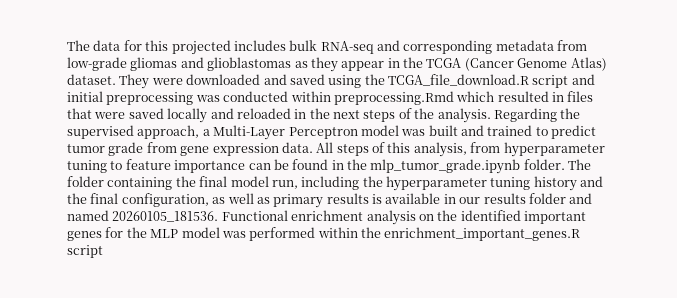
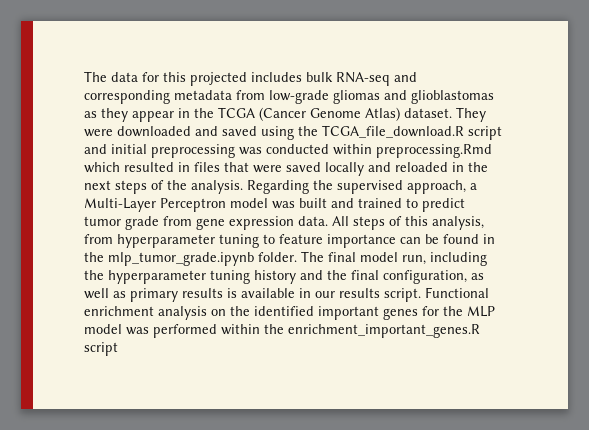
- The folder containing the final model run, including the hyperparameter tuning history and the final configuration, as well as primary results is available in our results folder and named 20260105_181536.
+ The final model run, including the hyperparameter tuning history and the final configuration, as well as primary results is available in our results script.

